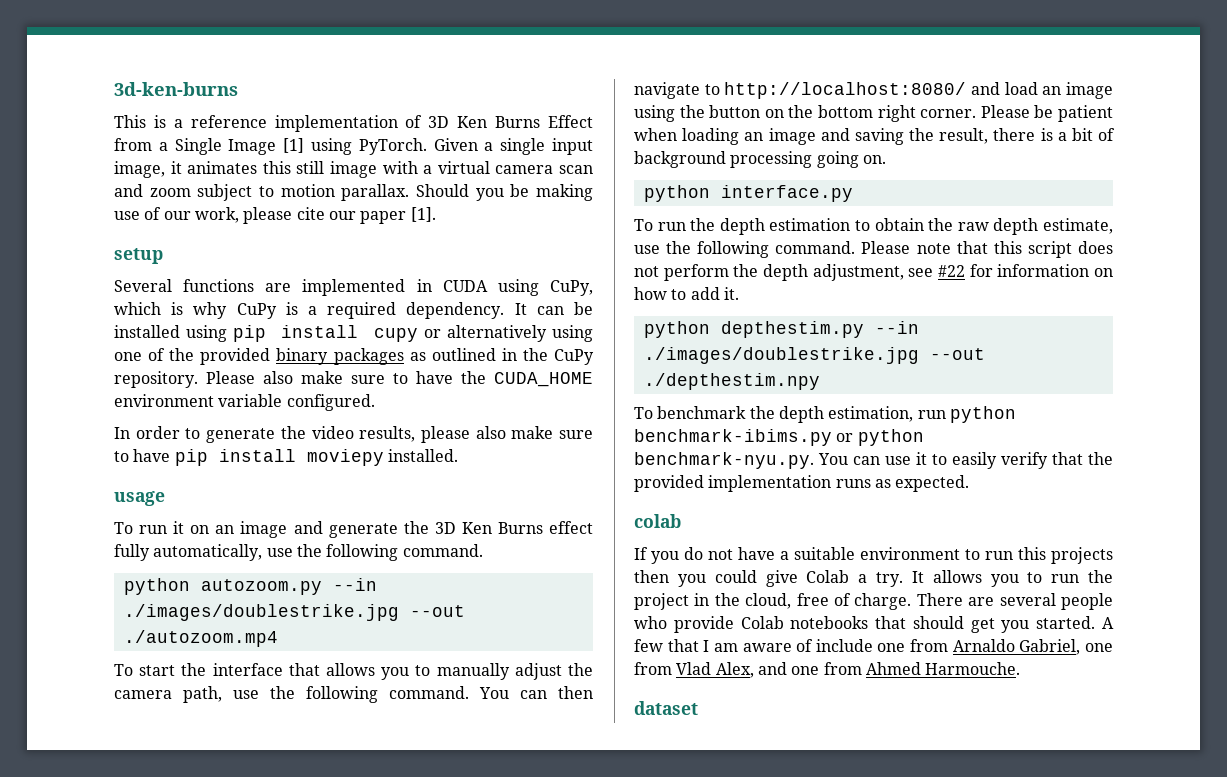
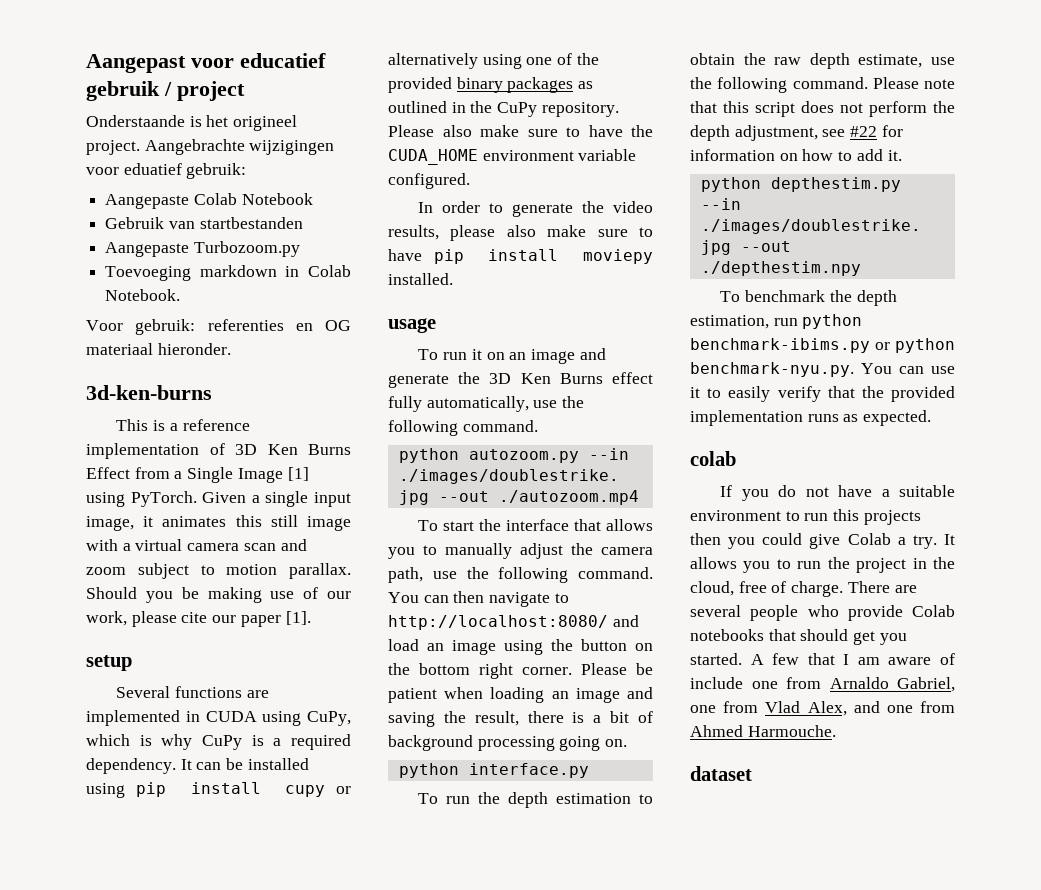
+ Aangepast voor educatief gebruik / project
+ Onderstaande is het origineel project. Aangebrachte wijzigingen voor eduatief gebruik:
+ Aangepaste Colab Notebook
+ Gebruik van startbestanden
+ Aangepaste Turbozoom.py
+ Toevoeging markdown in Colab Notebook.
+ Voor gebruik: referenties en OG materiaal hieronder.

